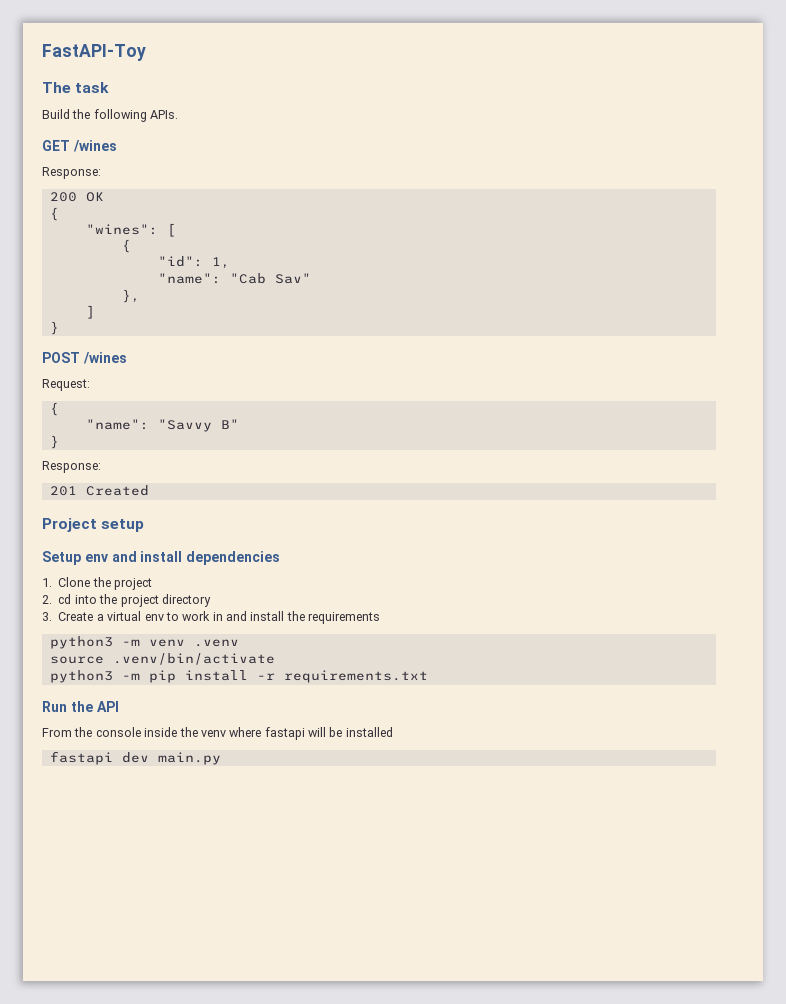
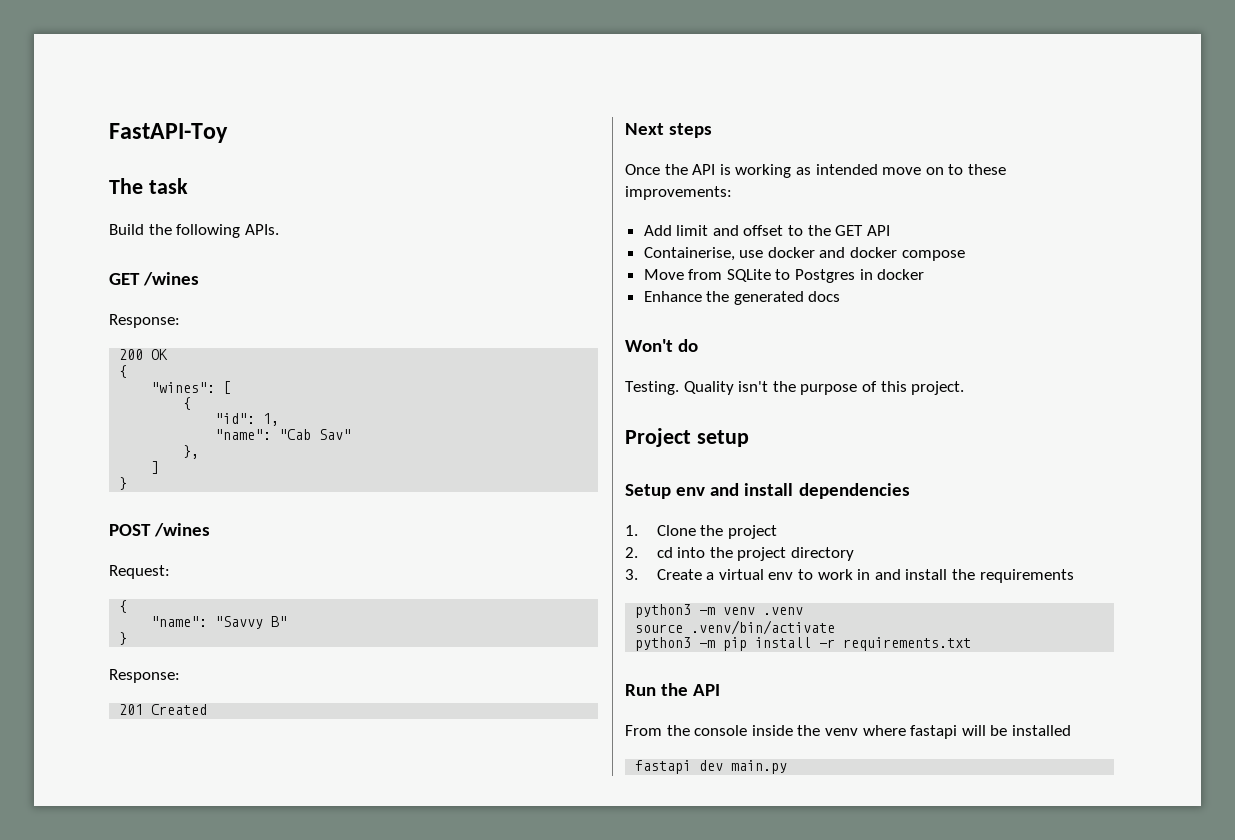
+ Next steps
+ Once the API is working as intended move on to these improvements:
+ Add limit and offset to the GET API
+ Containerise, use docker and docker compose
+ Move from SQLite to Postgres in docker
+ Enhance the generated docs
+ Won't do
+ Testing. Quality isn't the purpose of this project.

